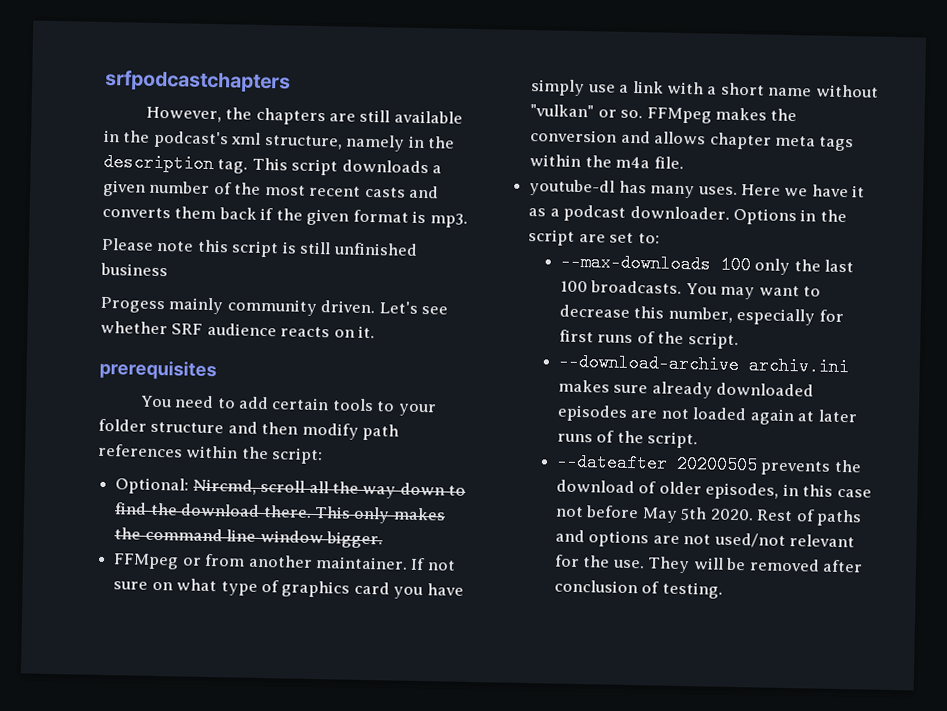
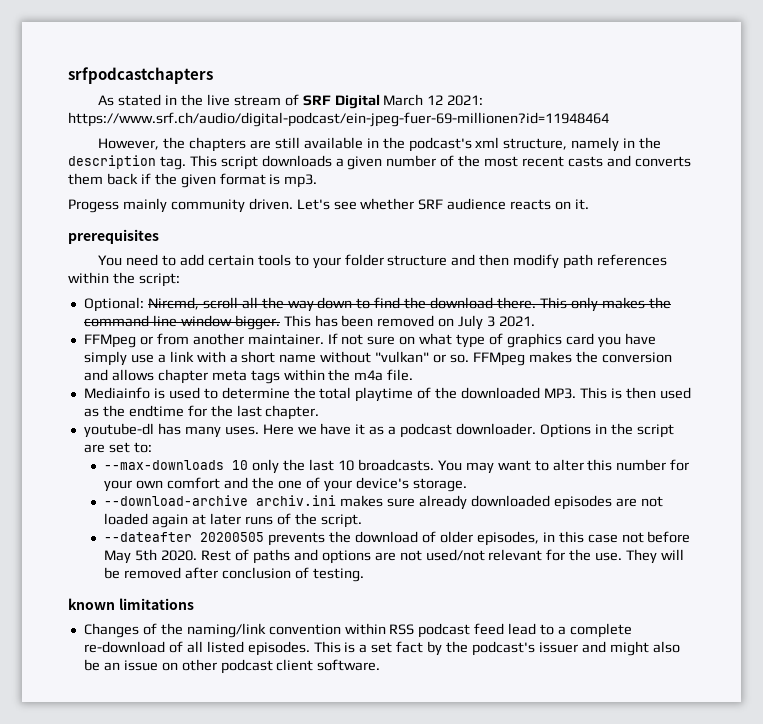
+ As stated in the live stream of SRF Digital March 12 2021: https://www.srf.ch/audio/digital-podcast/ein-jpeg-fuer-69-millionen?id=11948464
- Please note this script is still unfinished business
+ This has been removed on July 3 2021.
+ Mediainfo is used to determine the total playtime of the downloaded MP3. This is then used as the endtime for the last chapter.
- --max-downloads 100 only the last 100 broadcasts.
+ --max-downloads 10 only the last 10 broadcasts.
- You may want to decrease this number, especially for first runs of the script.
+ You may want to alter this number for your own comfort and the one of your device's storage.
+ known limitations
+ Changes of the naming/link convention within RSS podcast feed lead to a complete re-download of all listed episodes. This is a set fact by the podcast's issuer and might also be an issue on other podcast client software.

